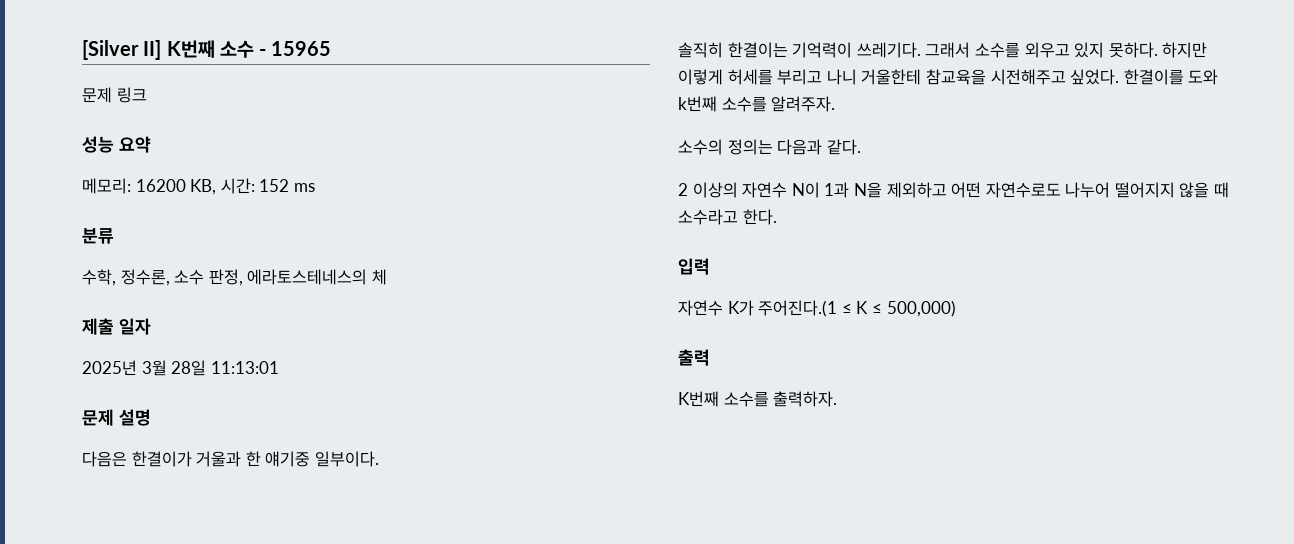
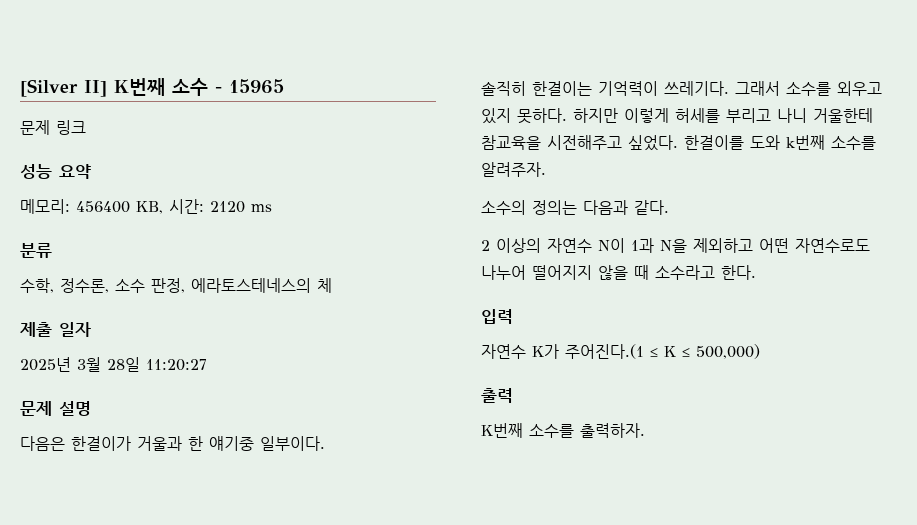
- 메모리: 16200 KB, 시간: 152 ms
+ 메모리: 456400 KB, 시간: 2120 ms
- 2025년 3월 28일 11:13:01
+ 2025년 3월 28일 11:20:27

